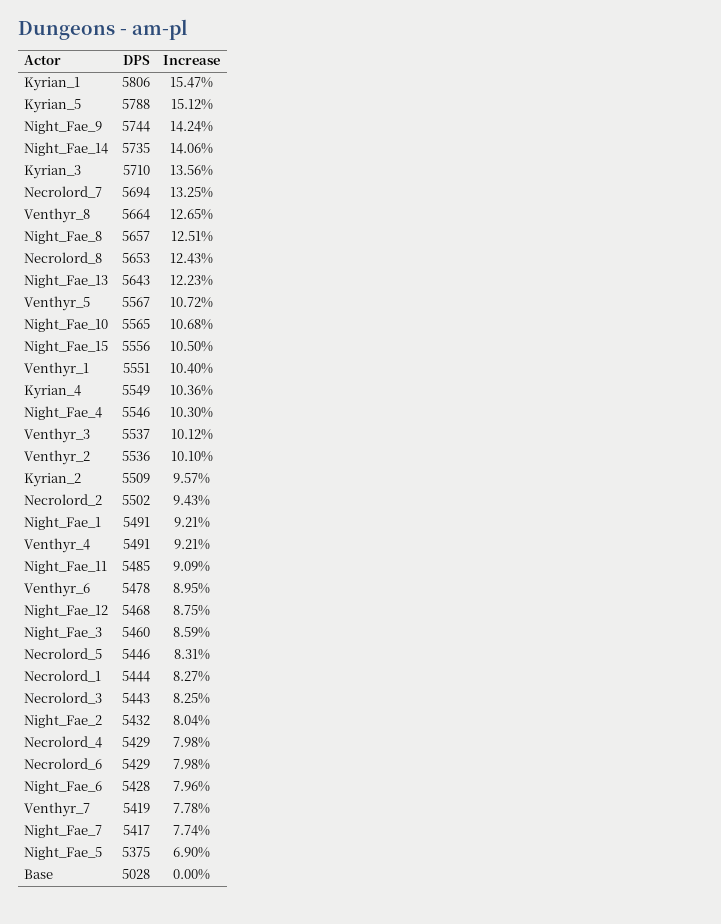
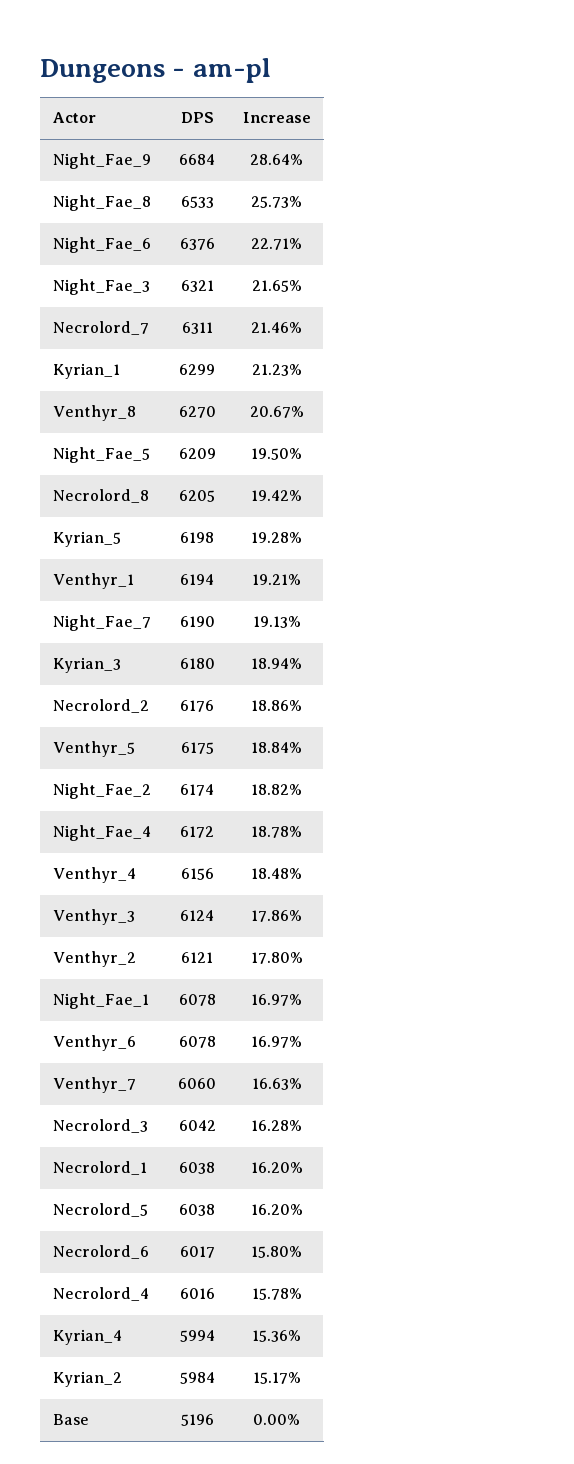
- Kyrian_1 | 5806 | 15.47%
- Kyrian_5 | 5788 | 15.12%
- Night_Fae_9 | 5744 | 14.24%
- Night_Fae_14 | 5735 | 14.06%
- Kyrian_3 | 5710 | 13.56%
- Necrolord_7 | 5694 | 13.25%
- Venthyr_8 | 5664 | 12.65%
- Night_Fae_8 | 5657 | 12.51%
- Necrolord_8 | 5653 | 12.43%
- Night_Fae_13 | 5643 | 12.23%
- Venthyr_5 | 5567 | 10.72%
- Night_Fae_10 | 5565 | 10.68%
- Night_Fae_15 | 5556 | 10.50%
- Venthyr_1 | 5551 | 10.40%
- Kyrian_4 | 5549 | 10.36%
- Night_Fae_4 | 5546 | 10.30%
- Venthyr_3 | 5537 | 10.12%
- Venthyr_2 | 5536 | 10.10%
- Kyrian_2 | 5509 | 9.57%
- Necrolord_2 | 5502 | 9.43%
- Night_Fae_1 | 5491 | 9.21%
- Venthyr_4 | 5491 | 9.21%
- Night_Fae_11 | 5485 | 9.09%
- Venthyr_6 | 5478 | 8.95%
- Night_Fae_12 | 5468 | 8.75%
- Night_Fae_3 | 5460 | 8.59%
- Necrolord_5 | 5446 | 8.31%
- Necrolord_1 | 5444 | 8.27%
- Necrolord_3 | 5443 | 8.25%
- Night_Fae_2 | 5432 | 8.04%
- Necrolord_4 | 5429 | 7.98%
- Necrolord_6 | 5429 | 7.98%
- Night_Fae_6 | 5428 | 7.96%
- Venthyr_7 | 5419 | 7.78%
- Night_Fae_7 | 5417 | 7.74%
- Night_Fae_5 | 5375 | 6.90%
+ Night_Fae_9 | 6684 | 28.64%
+ Night_Fae_8 | 6533 | 25.73%
+ Night_Fae_6 | 6376 | 22.71%
+ Night_Fae_3 | 6321 | 21.65%
+ Necrolord_7 | 6311 | 21.46%
+ Kyrian_1 | 6299 | 21.23%
+ Venthyr_8 | 6270 | 20.67%
+ Night_Fae_5 | 6209 | 19.50%
+ Necrolord_8 | 6205 | 19.42%
+ Kyrian_5 | 6198 | 19.28%
+ Venthyr_1 | 6194 | 19.21%
+ Night_Fae_7 | 6190 | 19.13%
+ Kyrian_3 | 6180 | 18.94%
+ Necrolord_2 | 6176 | 18.86%
+ Venthyr_5 | 6175 | 18.84%
+ Night_Fae_2 | 6174 | 18.82%
+ Night_Fae_4 | 6172 | 18.78%
+ Venthyr_4 | 6156 | 18.48%
+ Venthyr_3 | 6124 | 17.86%
+ Venthyr_2 | 6121 | 17.80%
+ Night_Fae_1 | 6078 | 16.97%
+ Venthyr_6 | 6078 | 16.97%
+ Venthyr_7 | 6060 | 16.63%
+ Necrolord_3 | 6042 | 16.28%
+ Necrolord_1 | 6038 | 16.20%
+ Necrolord_5 | 6038 | 16.20%
+ Necrolord_6 | 6017 | 15.80%
+ Necrolord_4 | 6016 | 15.78%
+ Kyrian_4 | 5994 | 15.36%
+ Kyrian_2 | 5984 | 15.17%
- Base | 5028 | 0.00%
+ Base | 5196 | 0.00%

